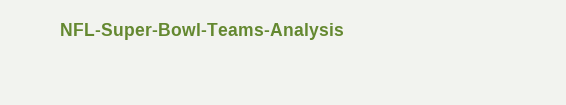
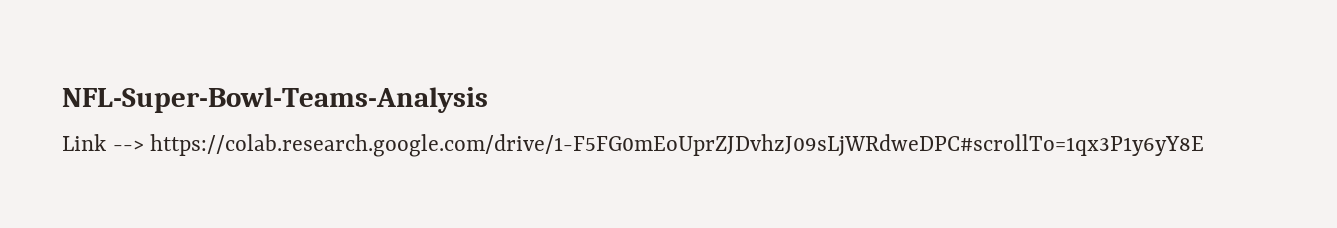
+ Link --> https://colab.research.google.com/drive/1-F5FG0mEoUprZJDvhzJ09sLjWRdweDPC#scrollTo=1qx3P1y6yY8E

